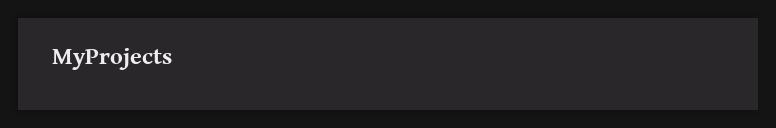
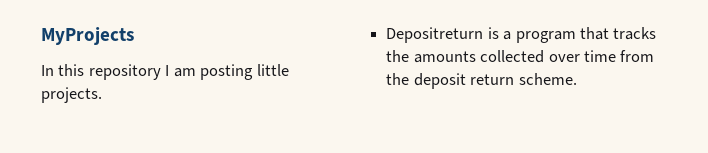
+ In this repository I am posting little projects.
+ Depositreturn is a program that tracks the amounts collected over time from the deposit return scheme.

